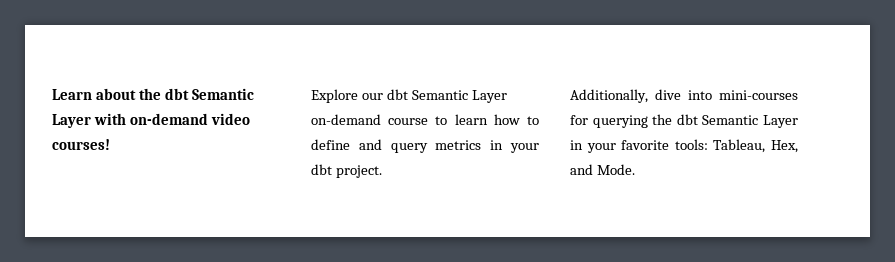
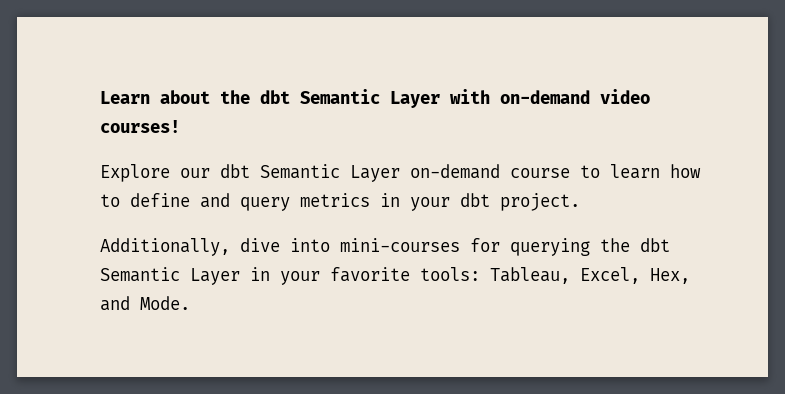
- Additionally, dive into mini-courses for querying the dbt Semantic Layer in your favorite tools: Tableau, Hex, and Mode.
+ Additionally, dive into mini-courses for querying the dbt Semantic Layer in your favorite tools: Tableau, Excel, Hex, and Mode.

